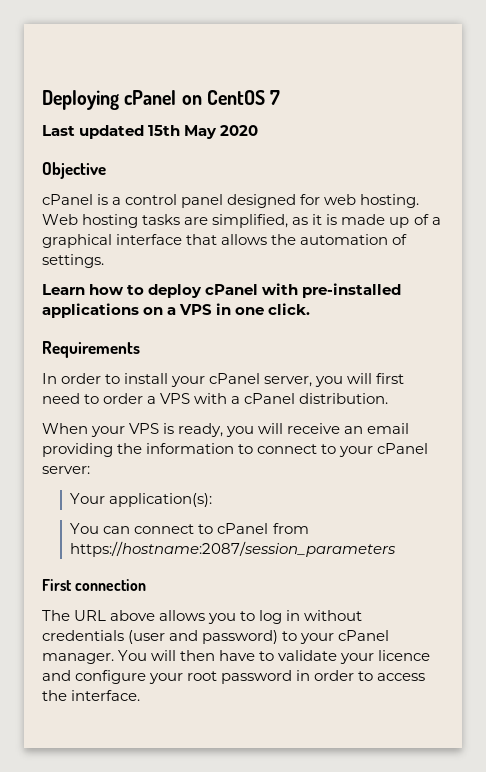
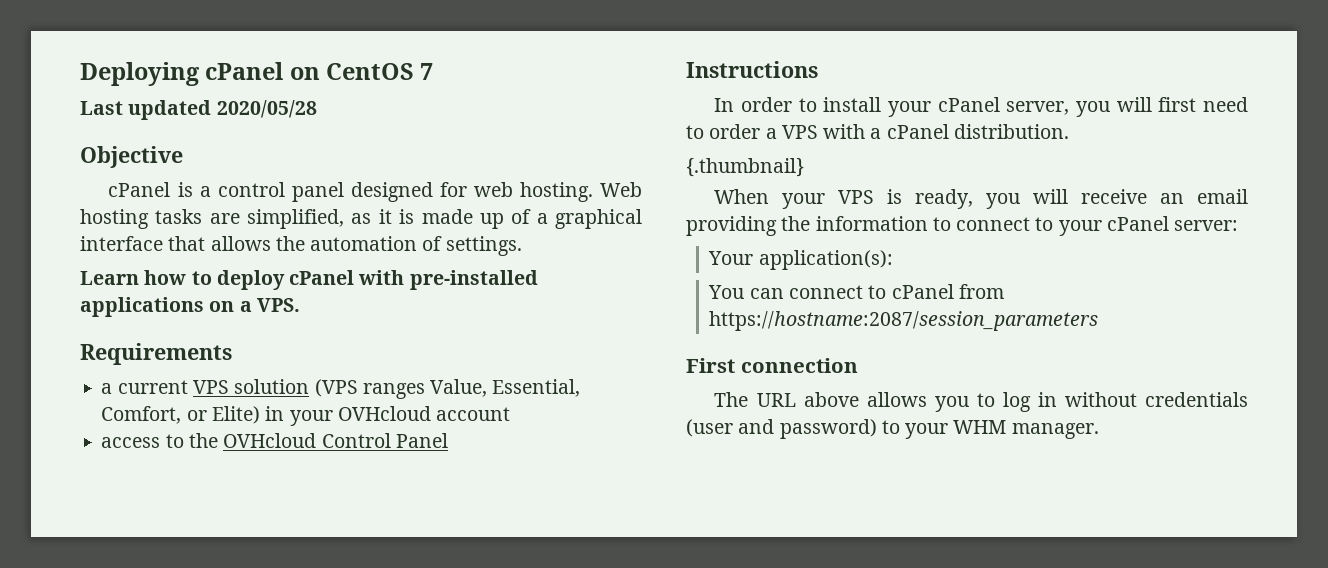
- Last updated 15th May 2020
+ Last updated 2020/05/28
- Learn how to deploy cPanel with pre-installed applications on a VPS in one click.
+ Learn how to deploy cPanel with pre-installed applications on a VPS.
  Requirements
+ a current VPS solution (VPS ranges Value, Essential, Comfort, or Elite) in your OVHcloud account
+ access to the OVHcloud Control Panel
+ Instructions
+ {.thumbnail}
- The URL above allows you to log in without credentials (user and password) to your cPanel manager. You will then have to validate your licence and configure your root password in order to access the interface.
+ The URL above allows you to log in without credentials (user and password) to your WHM manager.

